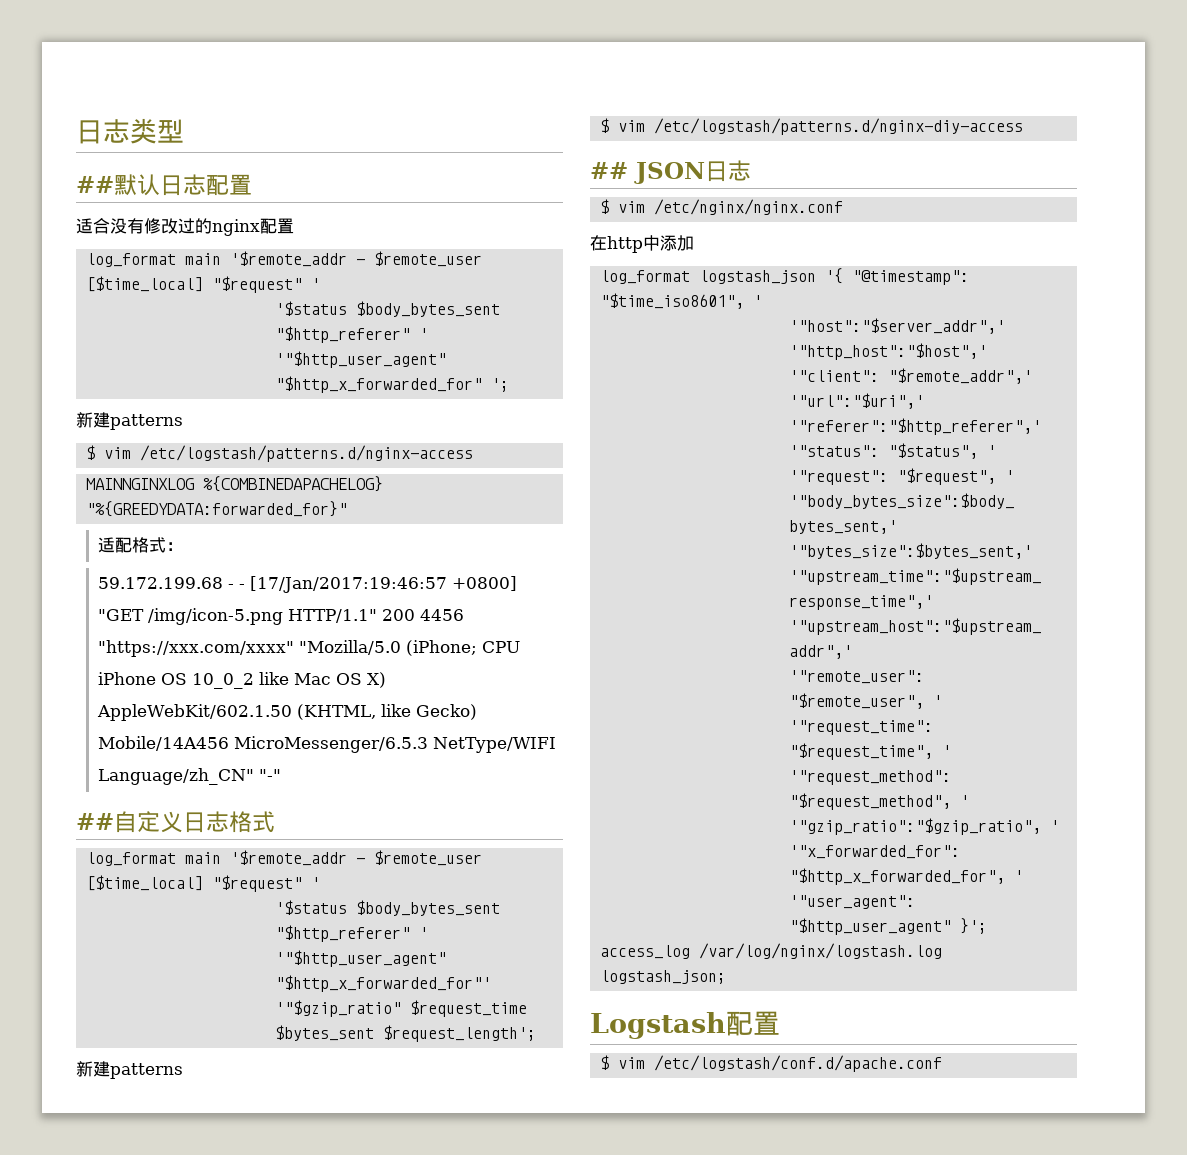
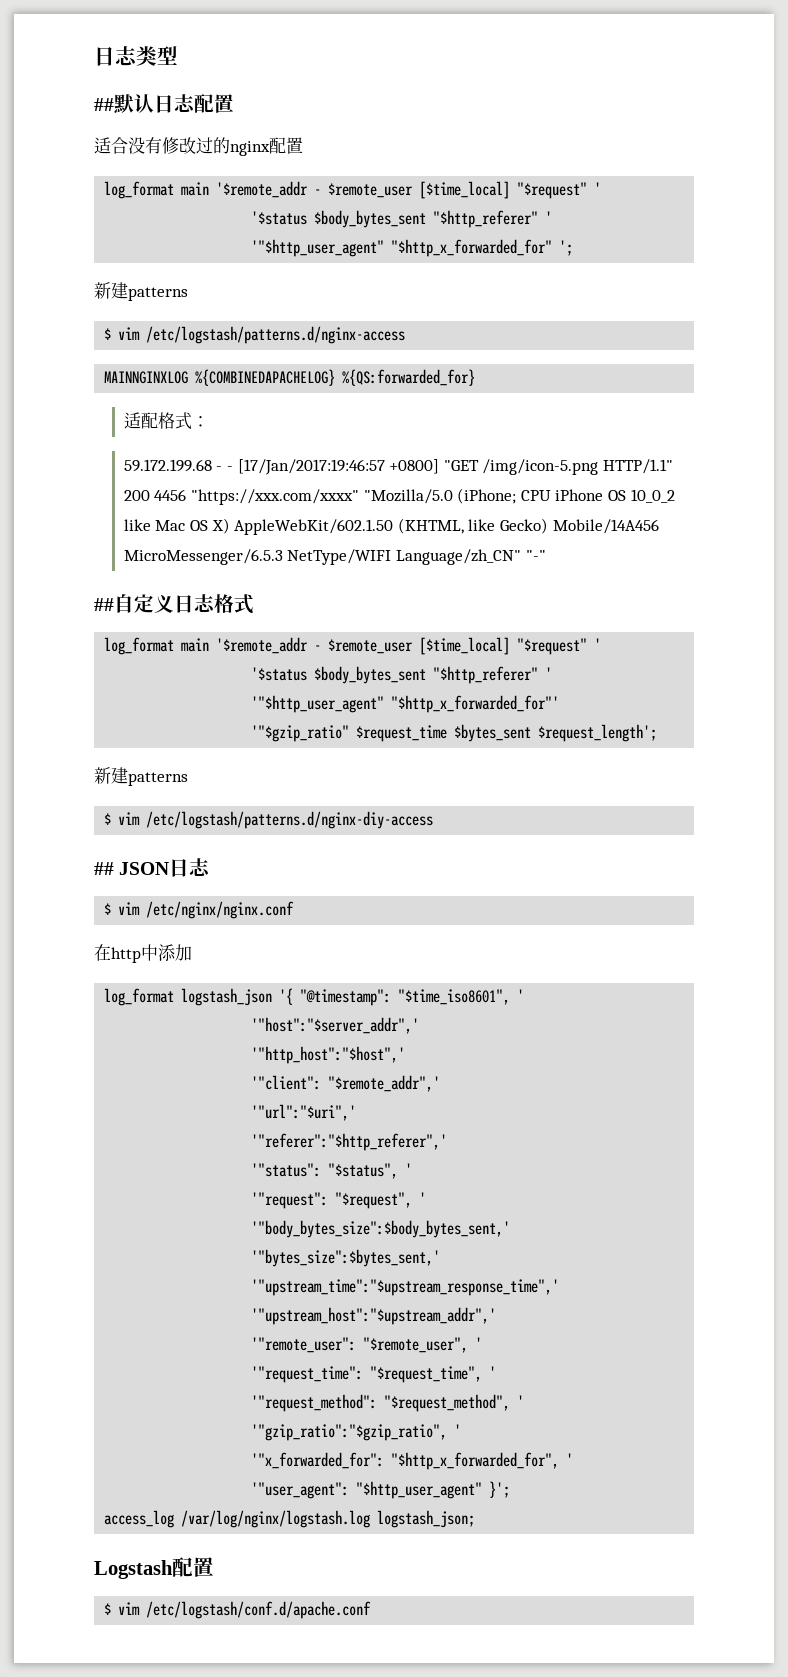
- MAINNGINXLOG %{COMBINEDAPACHELOG} "%{GREEDYDATA:forwarded_for}"
+ MAINNGINXLOG %{COMBINEDAPACHELOG} %{QS:forwarded_for}

